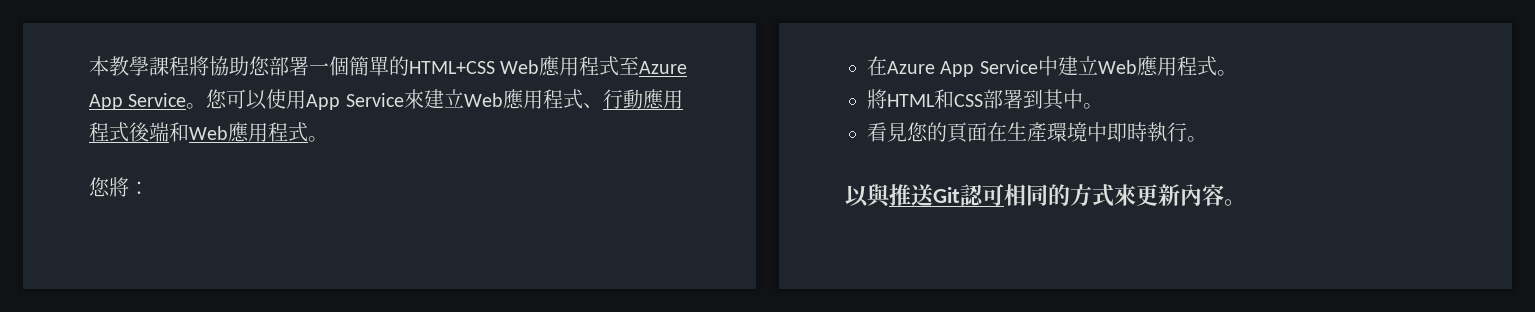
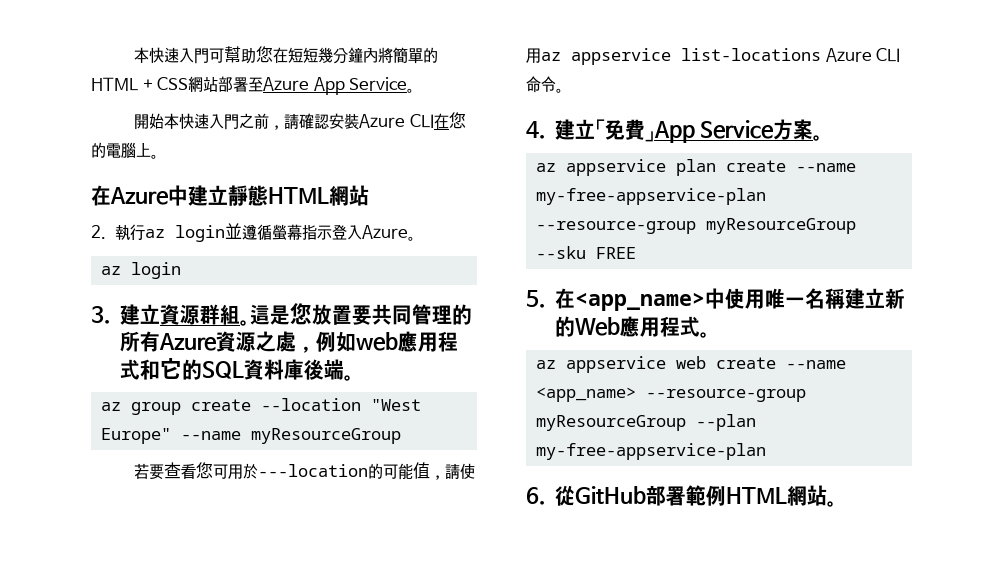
- 本教學課程將協助您部署一個簡單的HTML+CSS Web應用程式至Azure App Service。您可以使用App Service來建立Web應用程式、行動應用程式後端和Web應用程式。
- 您將：
- 在Azure App Service中建立Web應用程式。
- 將HTML和CSS部署到其中。
- 看見您的頁面在生產環境中即時執行。
- 以與推送Git認可相同的方式來更新內容。
+ 本快速入門可幫助您在短短幾分鐘內將簡單的HTML + CSS網站部署至Azure App Service。
+ 開始本快速入門之前，請確認安裝Azure CLI在您的電腦上。
+ 在Azure中建立靜態HTML網站
+ 2.執行az login並遵循螢幕指示登入Azure。
+ az login
+ 3.建立資源群組。這是您放置要共同管理的所有Azure資源之處，例如web應用程式和它的SQL資料庫後端。
+ az group create --location "West Europe" --name myResourceGroup
+ 若要查看您可用於---location的可能值，請使用az appservice list-locations Azure CLI命令。
+ 4.建立「免費」App Service方案。
+ az appservice plan create --name my-free-appservice-plan --resource-group myResourceGroup --sku FREE
+ 5.在<app_name>中使用唯一名稱建立新的Web應用程式。
+ az appservice web create --name <app_name> --resource-group myResourceGroup --plan my-free-appservice-plan
+ 6.從GitHub部署範例HTML網站。

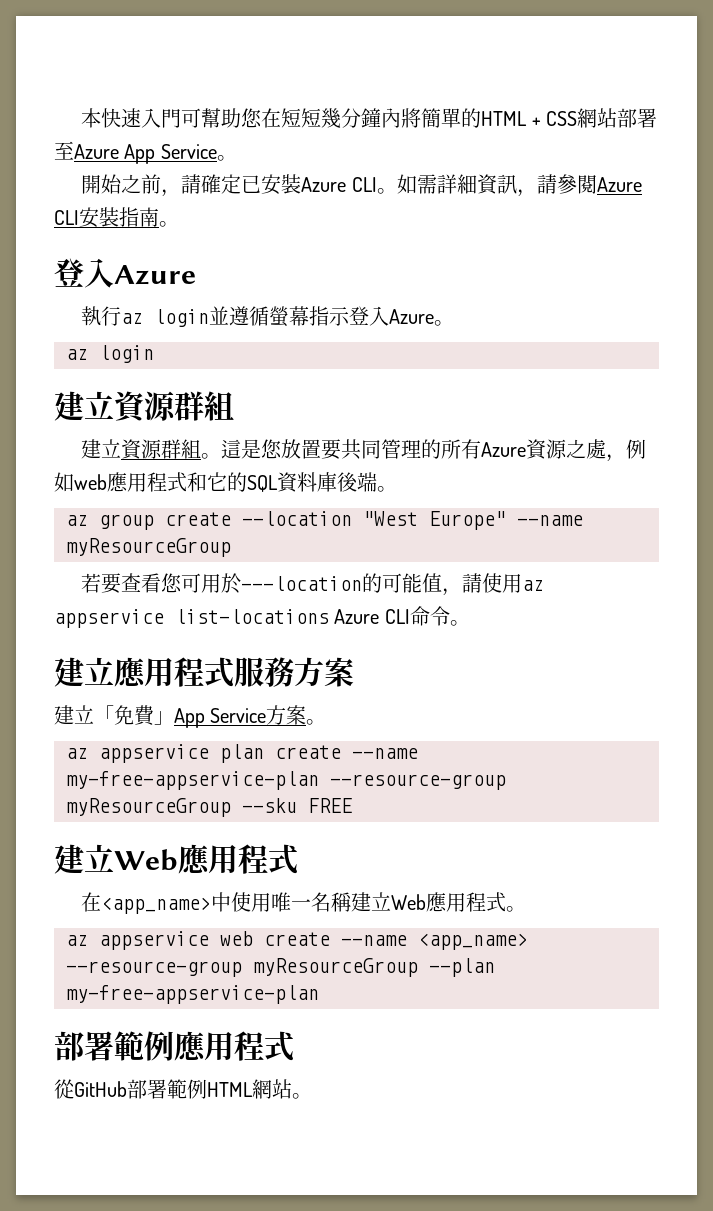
- 開始本快速入門之前，請確認安裝Azure CLI在您的電腦上。
- 在Azure中建立靜態HTML網站
- 2.執行az login並遵循螢幕指示登入Azure。
+ 開始之前，請確定已安裝Azure CLI。如需詳細資訊，請參閱Azure CLI安裝指南。
+ 登入Azure
+ 執行az login並遵循螢幕指示登入Azure。
  az login
- 3.建立資源群組。
+ 建立資源群組
+ 建立資源群組。
- 4.建立「免費」App Service方案。
+ 建立應用程式服務方案
+ 建立「免費」App Service方案。
  az appservice plan create --name my-free-appservice-plan --resource-group myResourceGroup --sku FREE
- 5.在<app_name>中使用唯一名稱建立新的Web應用程式。
+ 建立Web應用程式
+ 在<app_name>中使用唯一名稱建立Web應用程式。
- 6.從GitHub部署範例HTML網站。
+ 部署範例應用程式
+ 從GitHub部署範例HTML網站。

